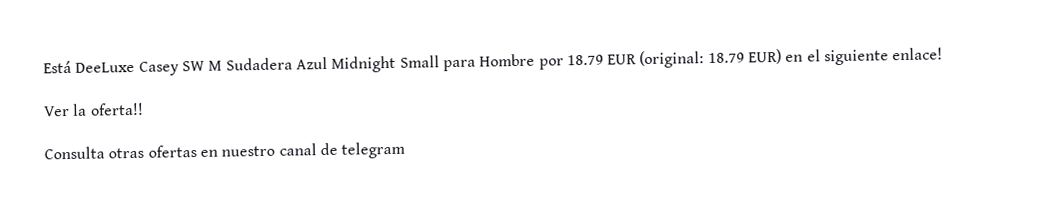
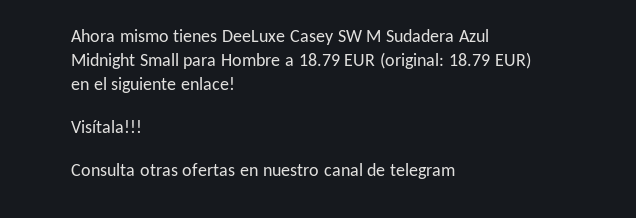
- Está DeeLuxe Casey SW M Sudadera Azul Midnight Small para Hombre por 18.79 EUR (original: 18.79 EUR) en el siguiente enlace!
+ Ahora mismo tienes DeeLuxe Casey SW M Sudadera Azul Midnight Small para Hombre a 18.79 EUR (original: 18.79 EUR) en el siguiente enlace!
- Ver la oferta!!
+ Visítala!!!

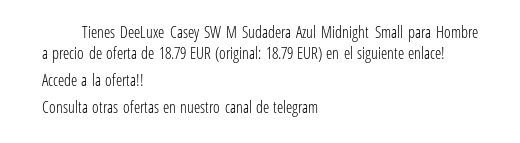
- Ahora mismo tienes DeeLuxe Casey SW M Sudadera Azul Midnight Small para Hombre a 18.79 EUR (original: 18.79 EUR) en el siguiente enlace!
+ Tienes DeeLuxe Casey SW M Sudadera Azul Midnight Small para Hombre a precio de oferta de 18.79 EUR (original: 18.79 EUR) en el siguiente enlace!
- Visítala!!!
+ Accede a la oferta!!

